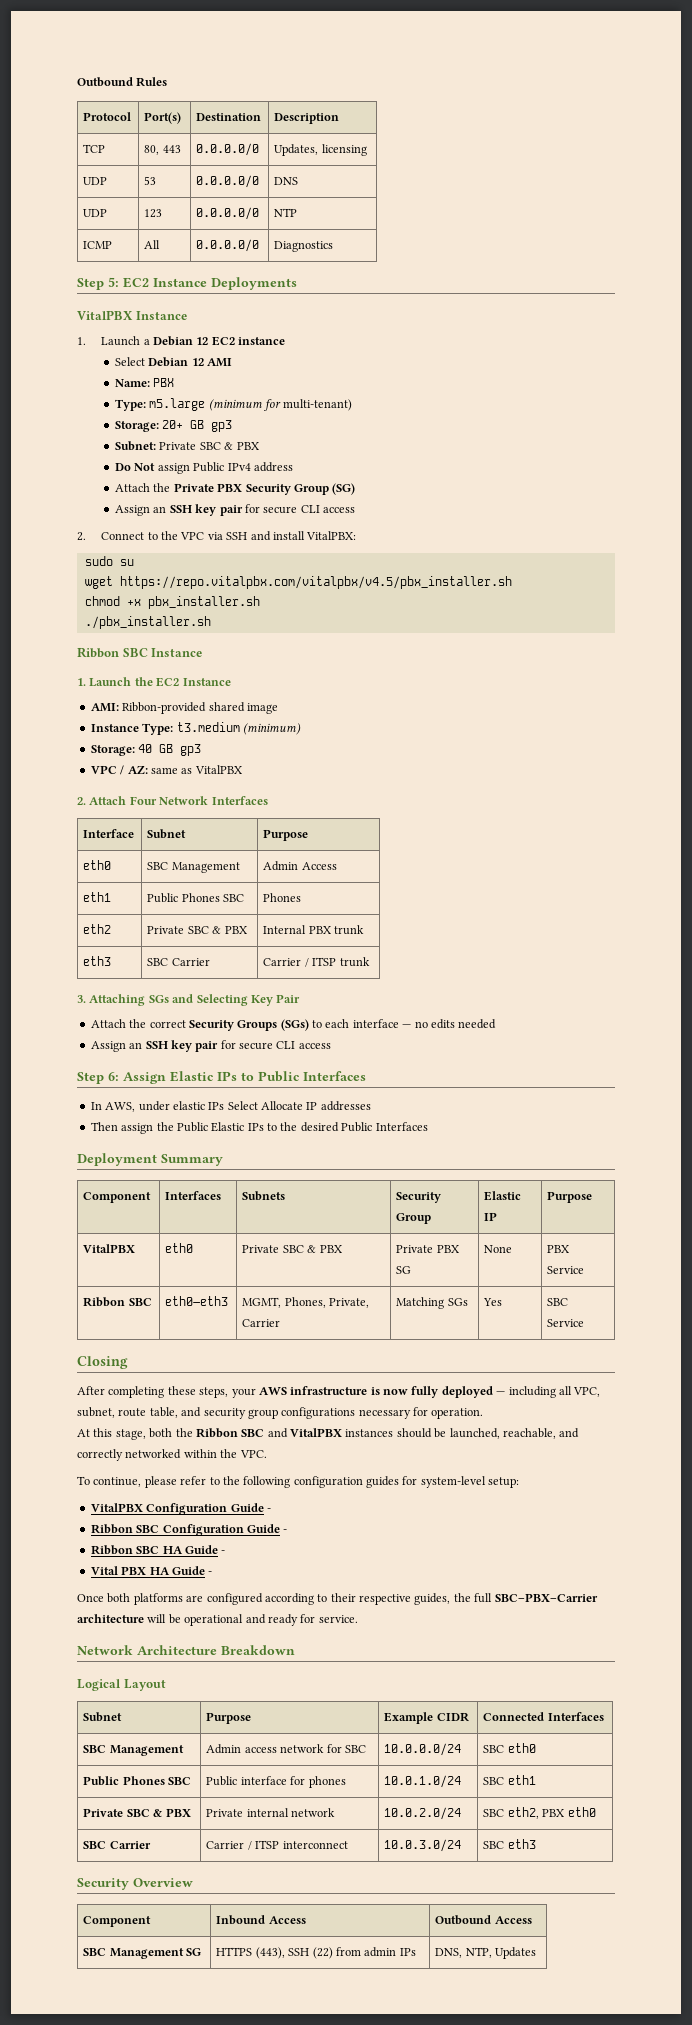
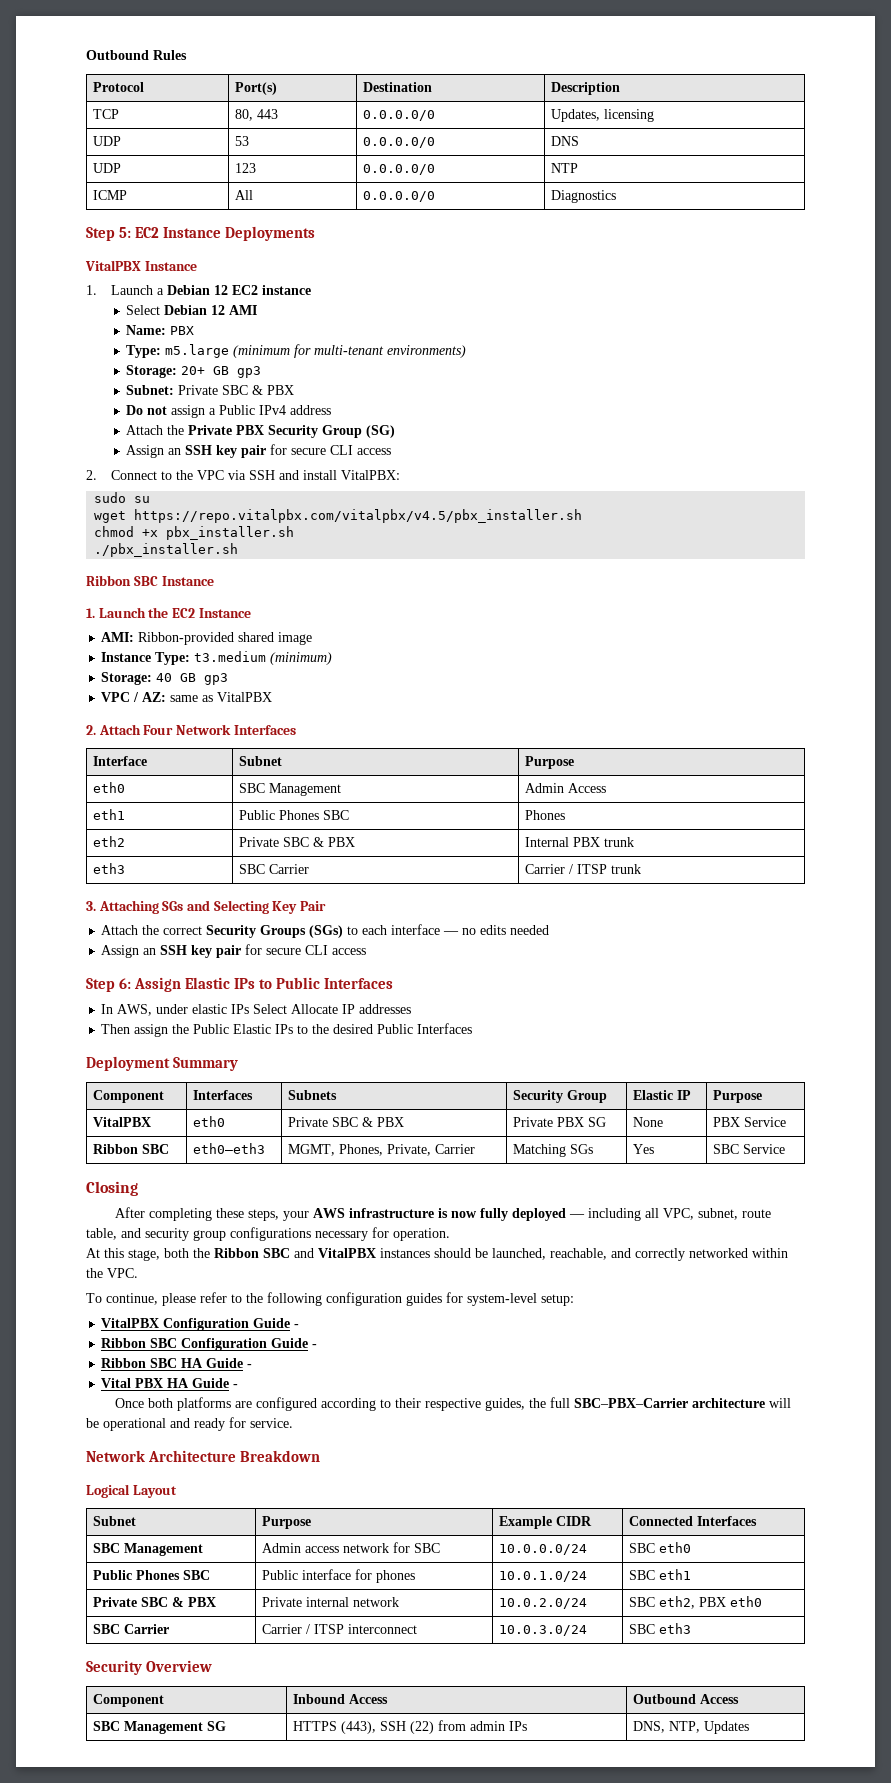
- Type: m5.large (minimum for multi-tenant)
+ Type: m5.large (minimum for multi-tenant environments)
- Do Not assign Public IPv4 address
+ Do not assign a Public IPv4 address

